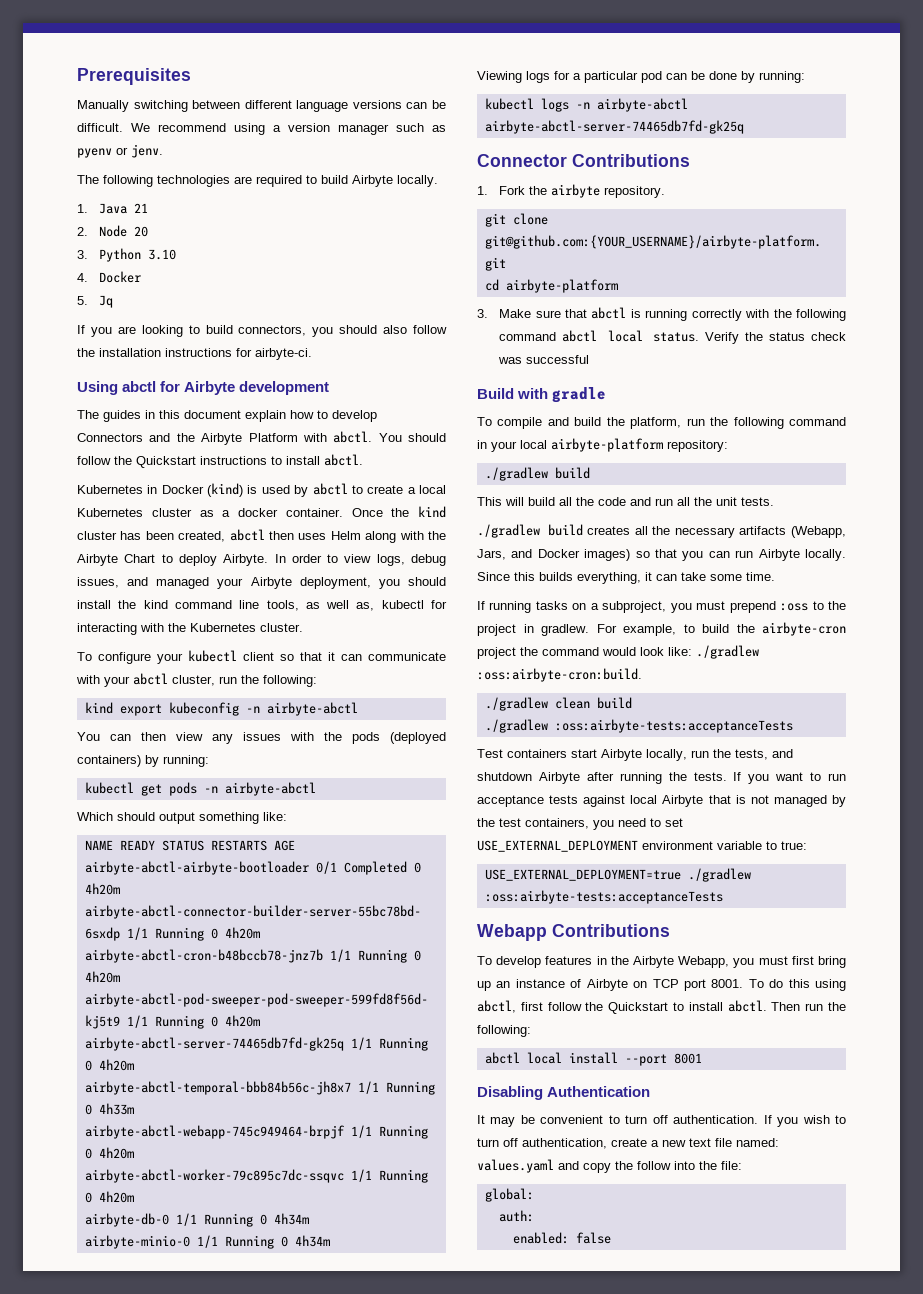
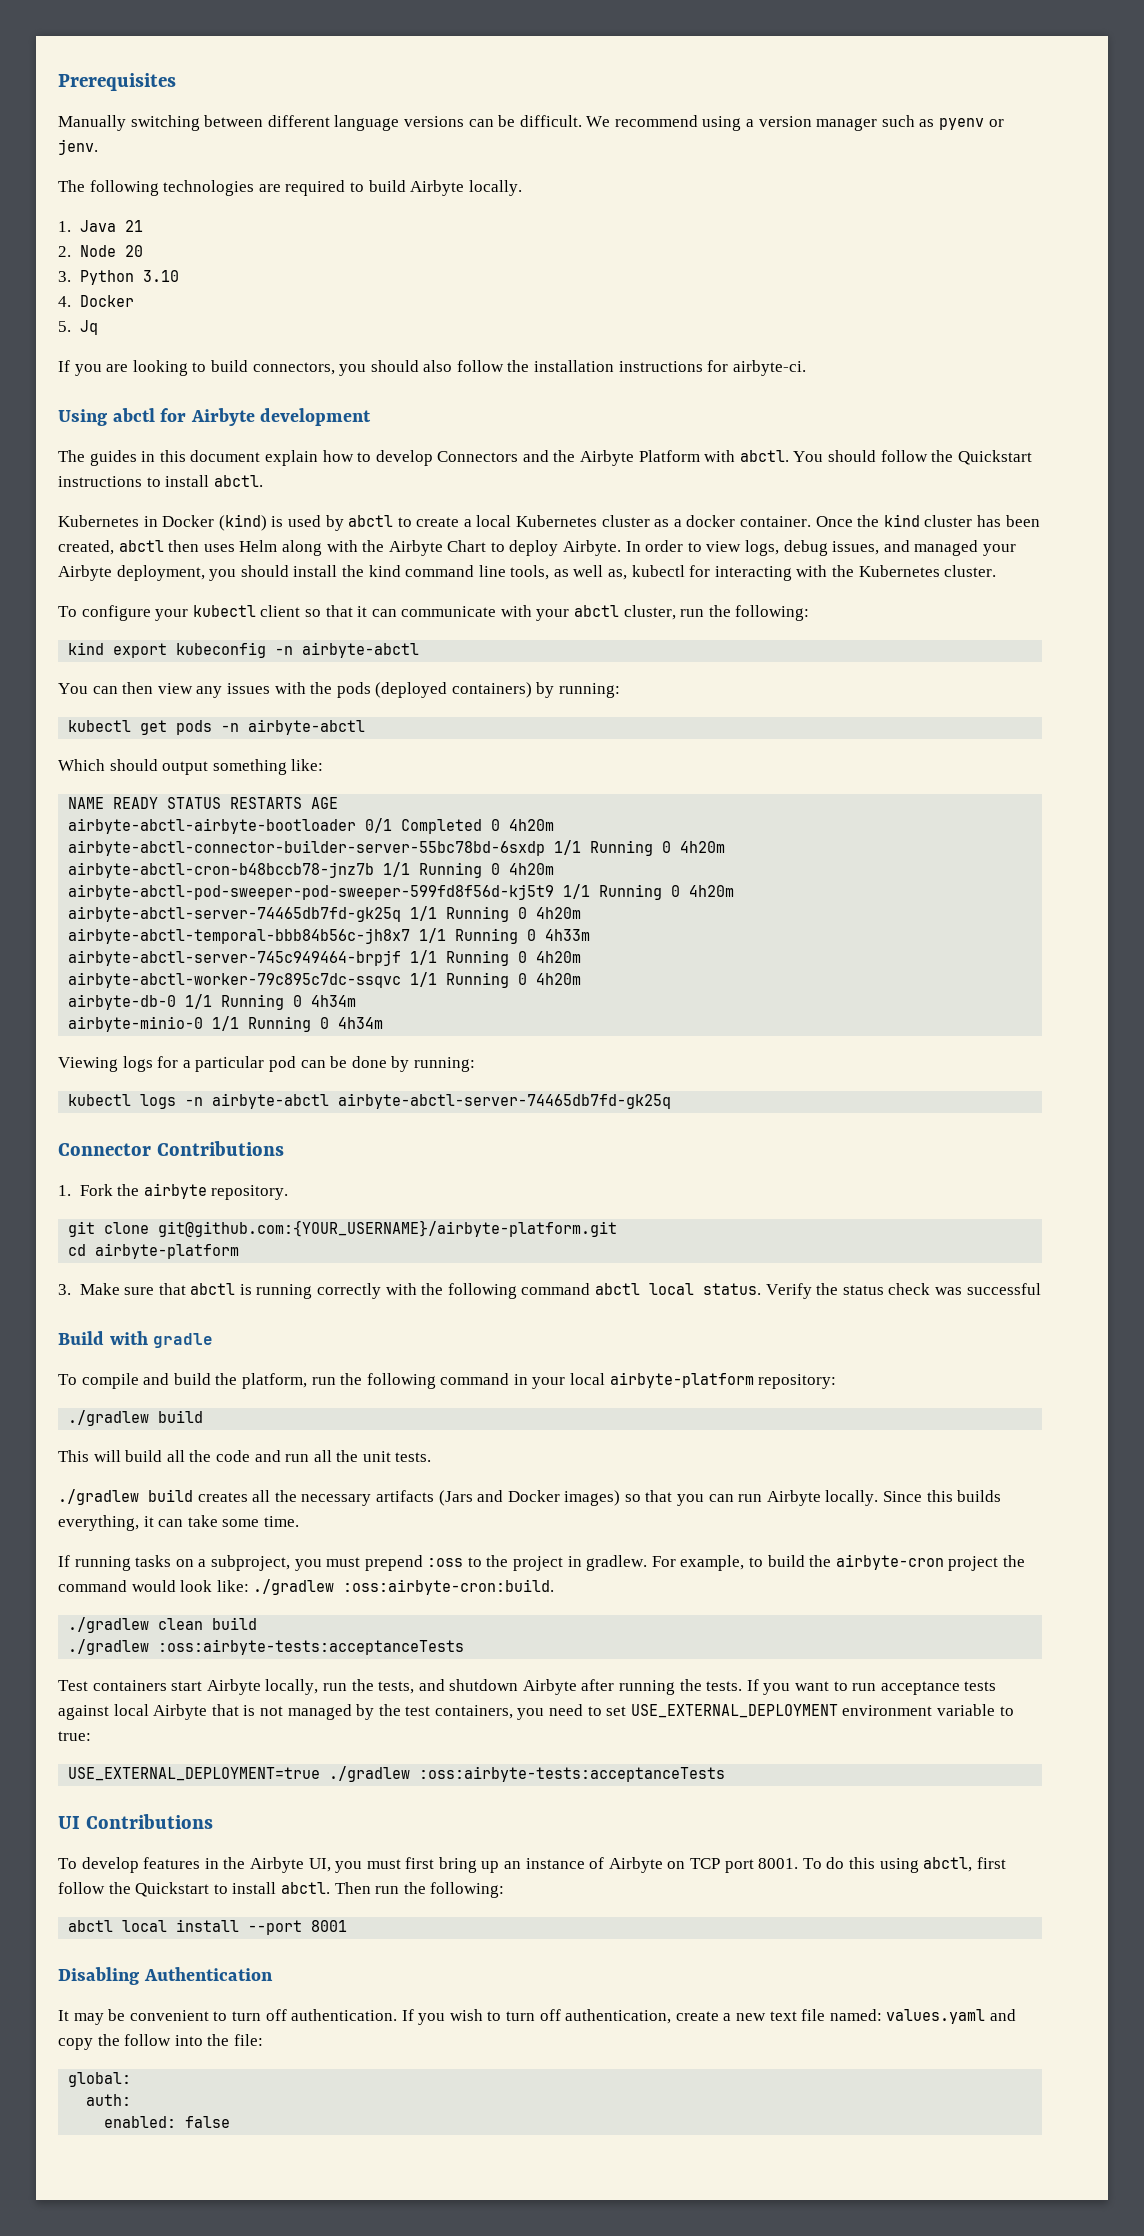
- airbyte-abctl-webapp-745c949464-brpjf 1/1 Running 0 4h20m
+ airbyte-abctl-server-745c949464-brpjf 1/1 Running 0 4h20m
- ./gradlew build creates all the necessary artifacts (Webapp, Jars, and Docker images) so that you can run Airbyte locally.
+ ./gradlew build creates all the necessary artifacts (Jars and Docker images) so that you can run Airbyte locally.
- Webapp Contributions
+ UI Contributions
- To develop features in the Airbyte Webapp, you must first bring up an instance of Airbyte on TCP port 8001.
+ To develop features in the Airbyte UI, you must first bring up an instance of Airbyte on TCP port 8001.

